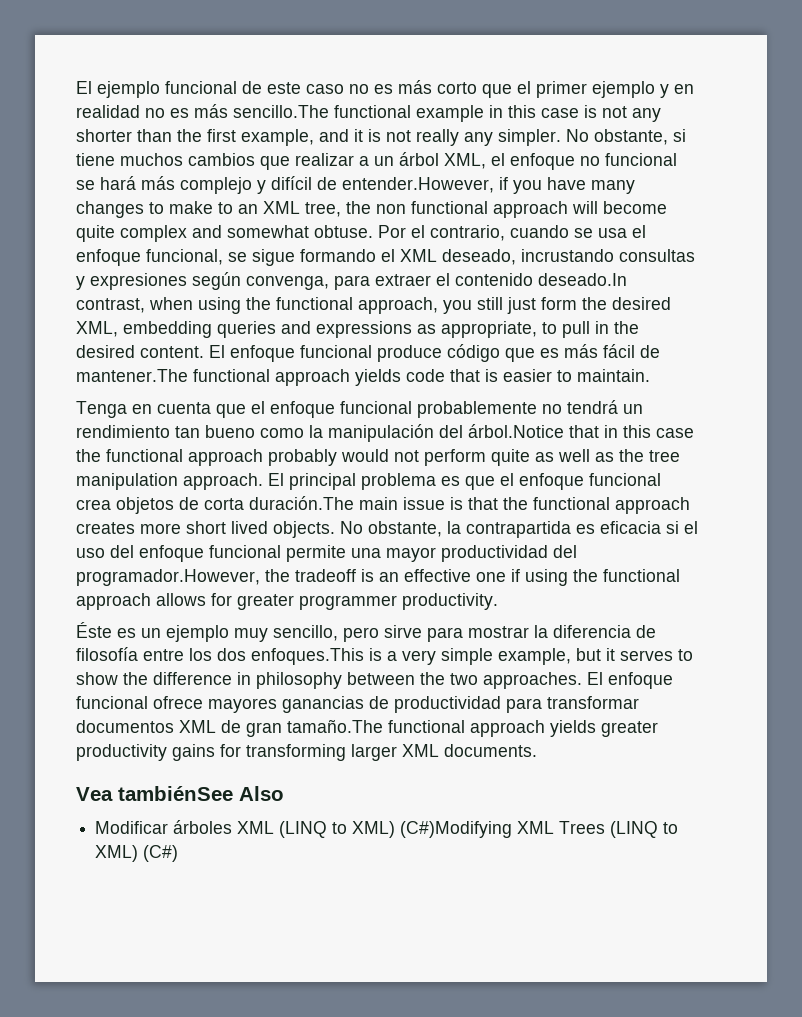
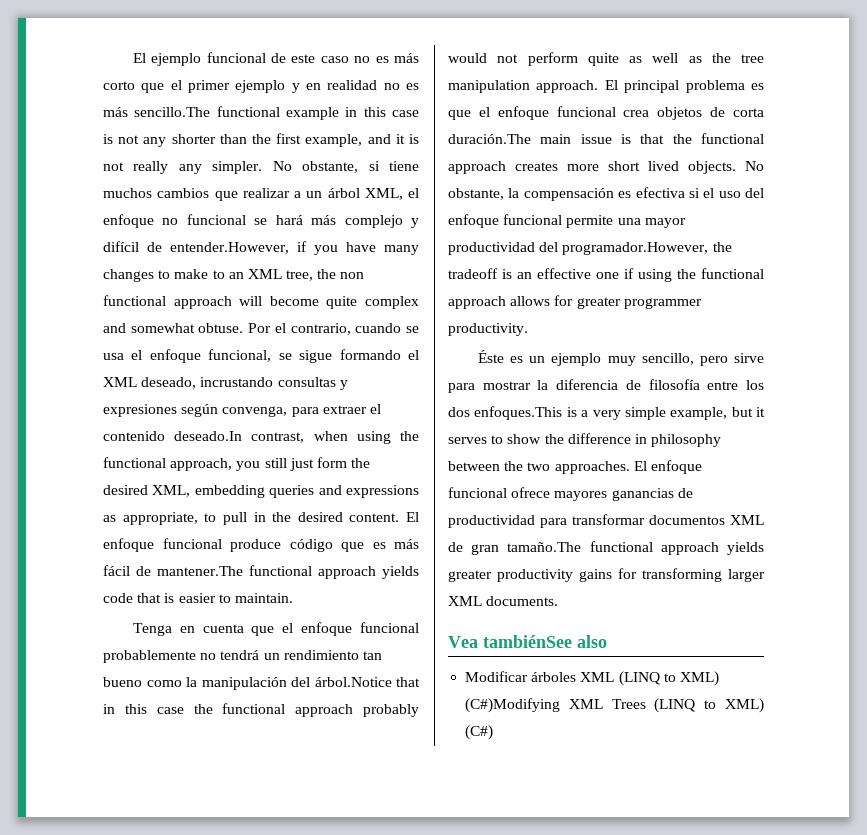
- No obstante, la contrapartida es eficacia si el uso del enfoque funcional permite una mayor productividad del programador.However, the tradeoff is an effective one if using the functional approach allows for greater programmer productivity.
+ No obstante, la compensación es efectiva si el uso del enfoque funcional permite una mayor productividad del programador.However, the tradeoff is an effective one if using the functional approach allows for greater programmer productivity.
- Vea tambiénSee Also
+ Vea tambiénSee also

